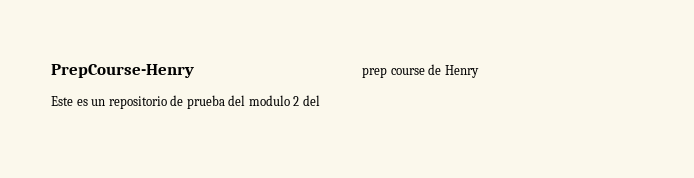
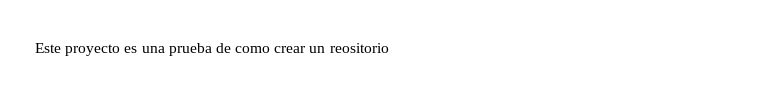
- PrepCourse-Henry
- Este es un repositorio de prueba del modulo 2 del prep course de Henry
+ Este proyecto es una prueba de como crear un reositorio

